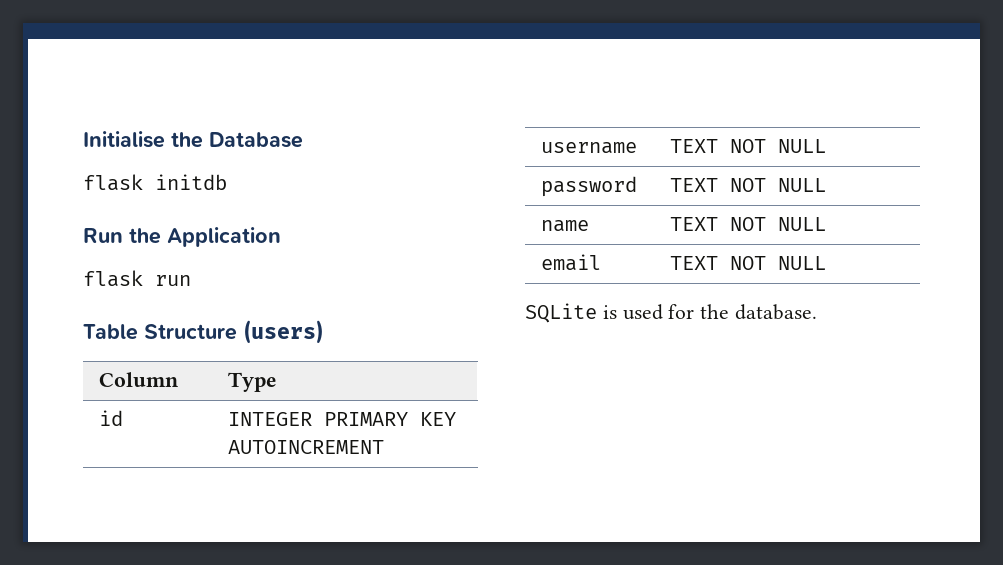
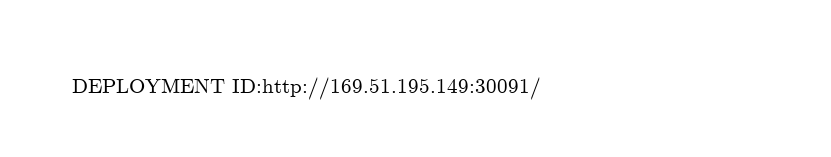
- Initialise the Database
- flask initdb
- Run the Application
- flask run
- Table Structure (users)
- Column | Type
- id | INTEGER PRIMARY KEY AUTOINCREMENT
- username | TEXT NOT NULL
- password | TEXT NOT NULL
- name | TEXT NOT NULL
- email | TEXT NOT NULL
- SQLite is used for the database.
+ DEPLOYMENT ID:http://169.51.195.149:30091/

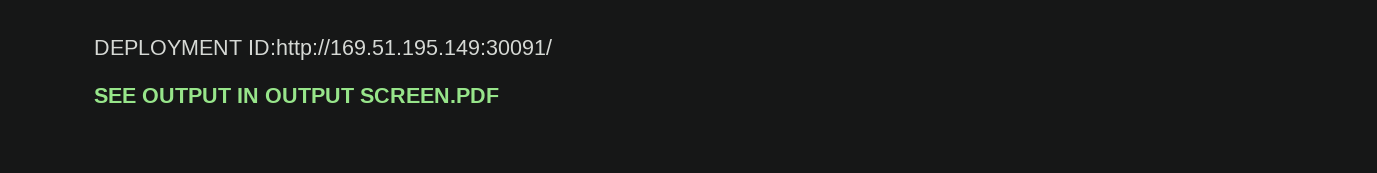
+ SEE OUTPUT IN OUTPUT SCREEN.PDF

